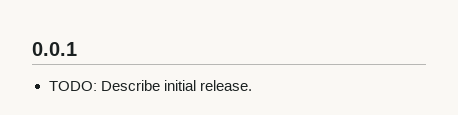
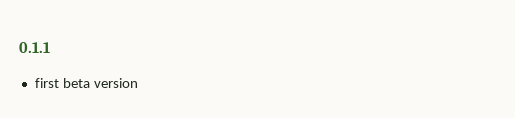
- 0.0.1
- TODO: Describe initial release.
+ 0.1.1
+ first beta version

